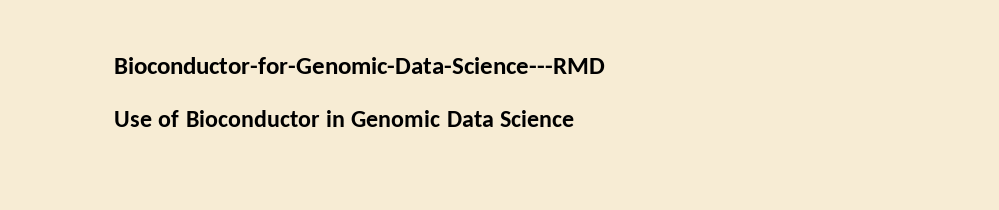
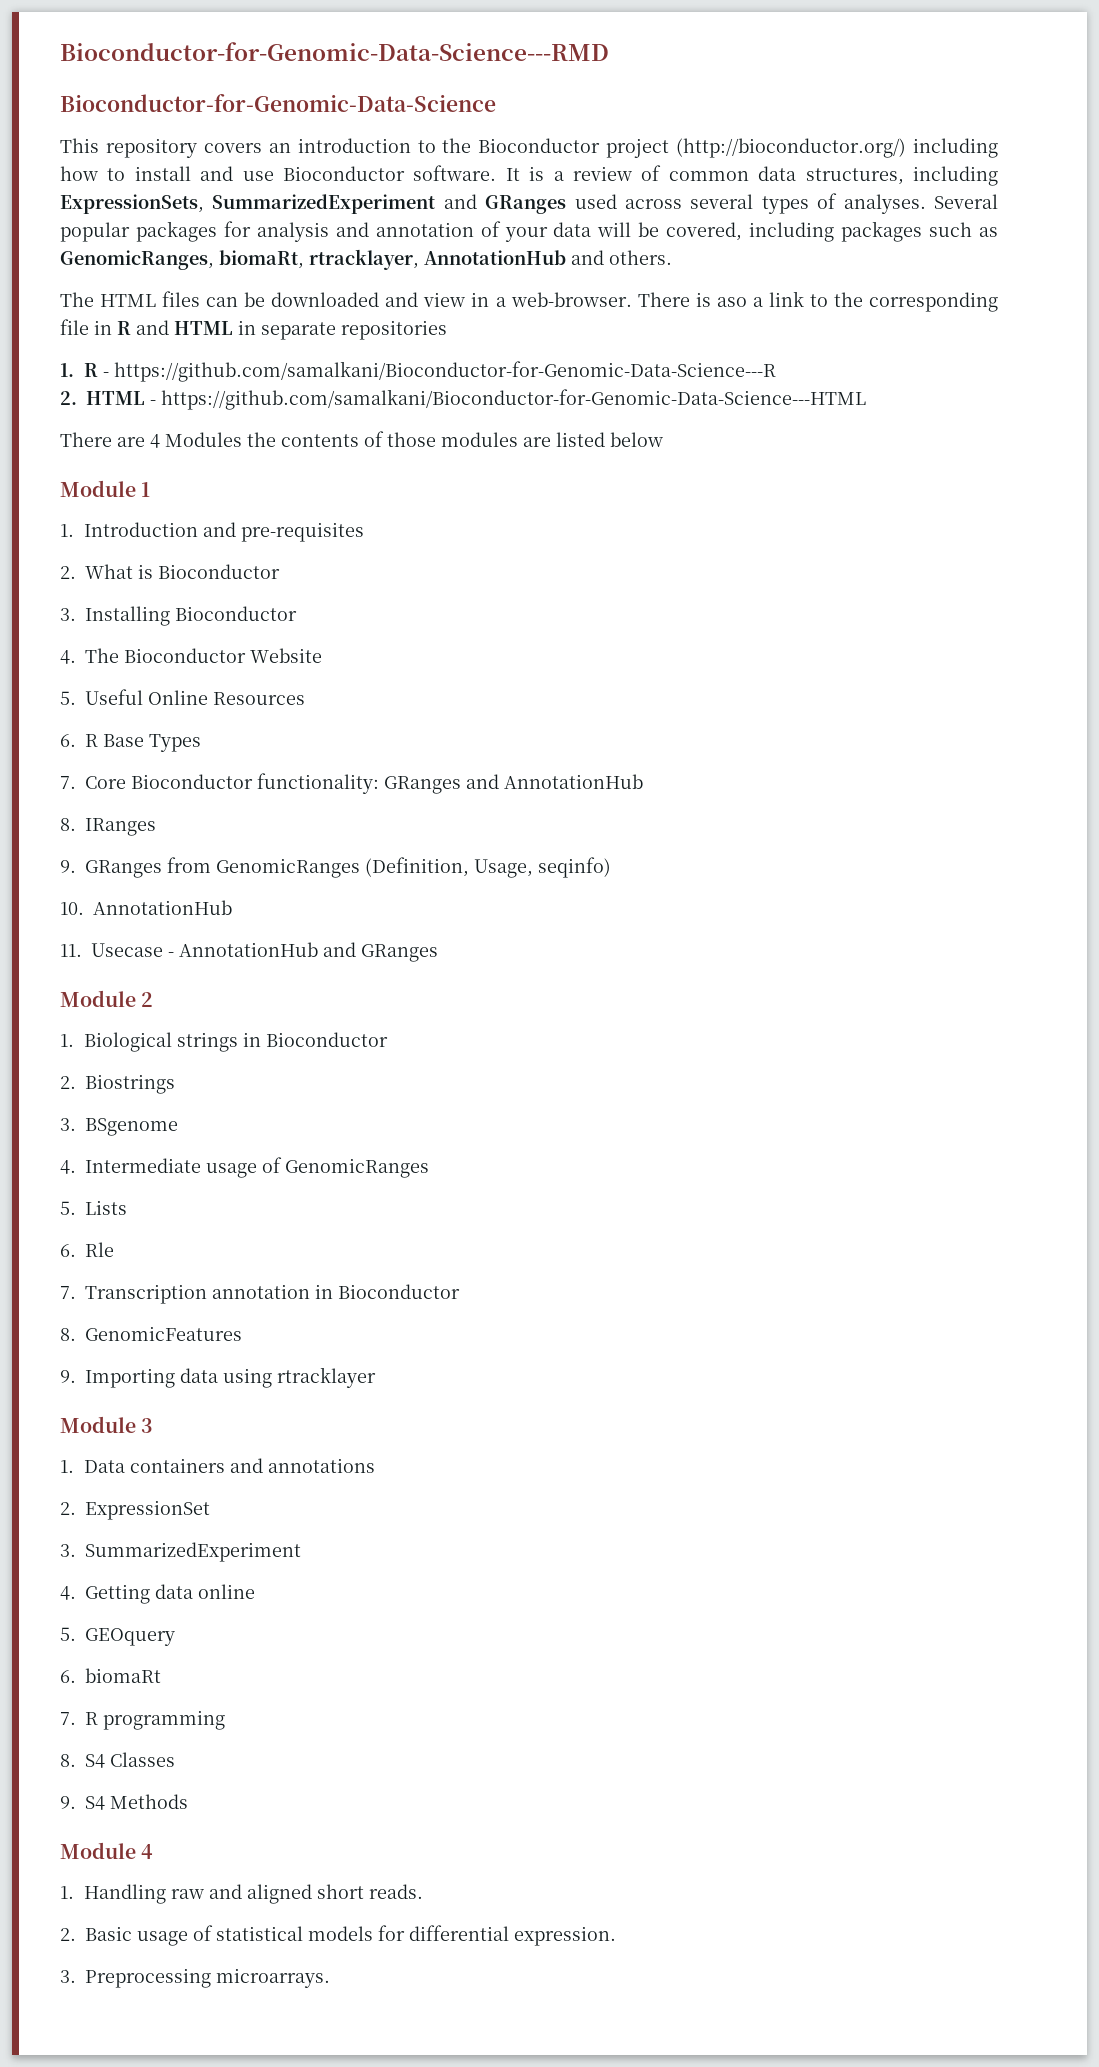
- Use of Bioconductor in Genomic Data Science
+ Bioconductor-for-Genomic-Data-Science
+ This repository covers an introduction to the Bioconductor project (http://bioconductor.org/) including how to install and use Bioconductor software. It is a review of common data structures, including ExpressionSets, SummarizedExperiment and GRanges used across several types of analyses. Several popular packages for analysis and annotation of your data will be covered, including packages such as GenomicRanges, biomaRt, rtracklayer, AnnotationHub and others.
+ The HTML files can be downloaded and view in a web-browser. There is aso a link to the corresponding file in R and HTML in separate repositories
+ 1. R - https://github.com/samalkani/Bioconductor-for-Genomic-Data-Science---R
+ 2. HTML - https://github.com/samalkani/Bioconductor-for-Genomic-Data-Science---HTML
+ There are 4 Modules the contents of those modules are listed below
+ Module 1
+ 1. Introduction and pre-requisites
+ 2. What is Bioconductor
+ 3. Installing Bioconductor
+ 4. The Bioconductor Website
+ 5. Useful Online Resources
+ 6. R Base Types
+ 7. Core Bioconductor functionality: GRanges and AnnotationHub
+ 8. IRanges
+ 9. GRanges from GenomicRanges (Definition, Usage, seqinfo)
+ 10. AnnotationHub
+ 11. Usecase - AnnotationHub and GRanges
+ Module 2
+ 1. Biological strings in Bioconductor
+ 2. Biostrings
+ 3. BSgenome
+ 4. Intermediate usage of GenomicRanges
+ 5. Lists
+ 6. Rle
+ 7. Transcription annotation in Bioconductor
+ 8. GenomicFeatures
+ 9. Importing data using rtracklayer
+ Module 3
+ 1. Data containers and annotations
+ 2. ExpressionSet
+ 3. SummarizedExperiment
+ 4. Getting data online
+ 5. GEOquery
+ 6. biomaRt
+ 7. R programming
+ 8. S4 Classes
+ 9. S4 Methods
+ Module 4
+ 1. Handling raw and aligned short reads.
+ 2. Basic usage of statistical models for differential expression.
+ 3. Preprocessing microarrays.

